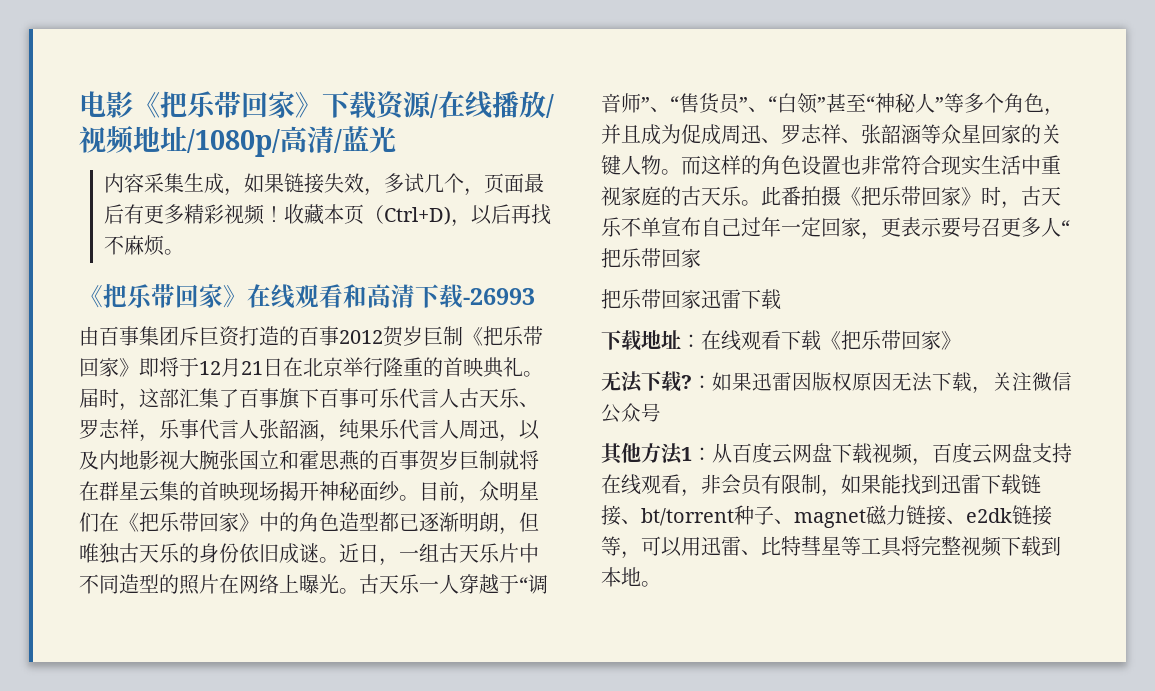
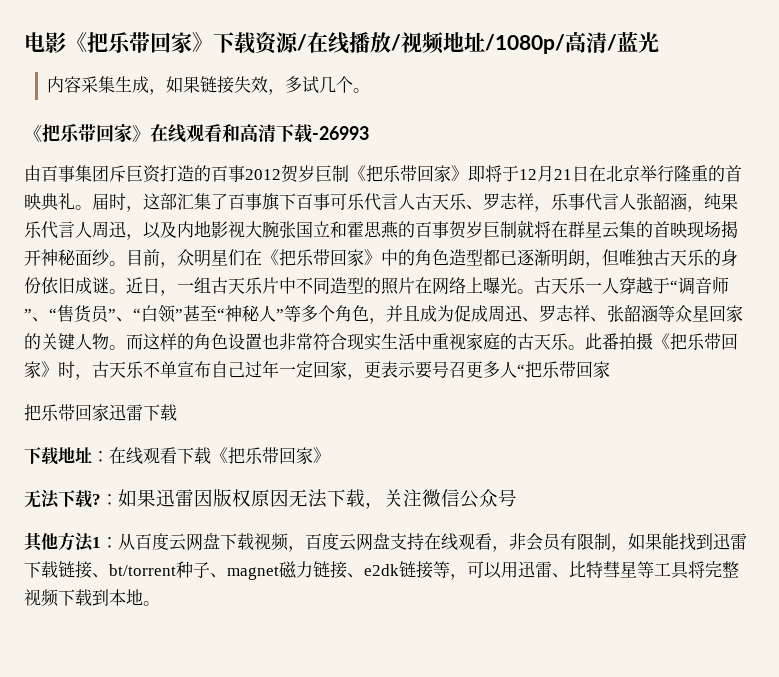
- 内容采集生成，如果链接失效，多试几个，页面最后有更多精彩视频！收藏本页（Ctrl+D)，以后再找不麻烦。
+ 内容采集生成，如果链接失效，多试几个。

